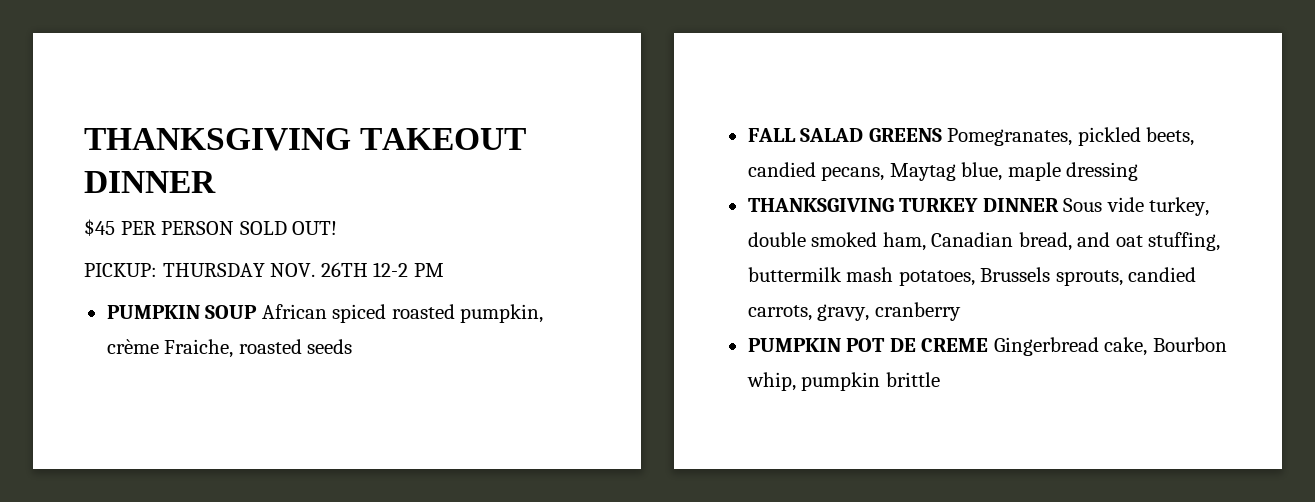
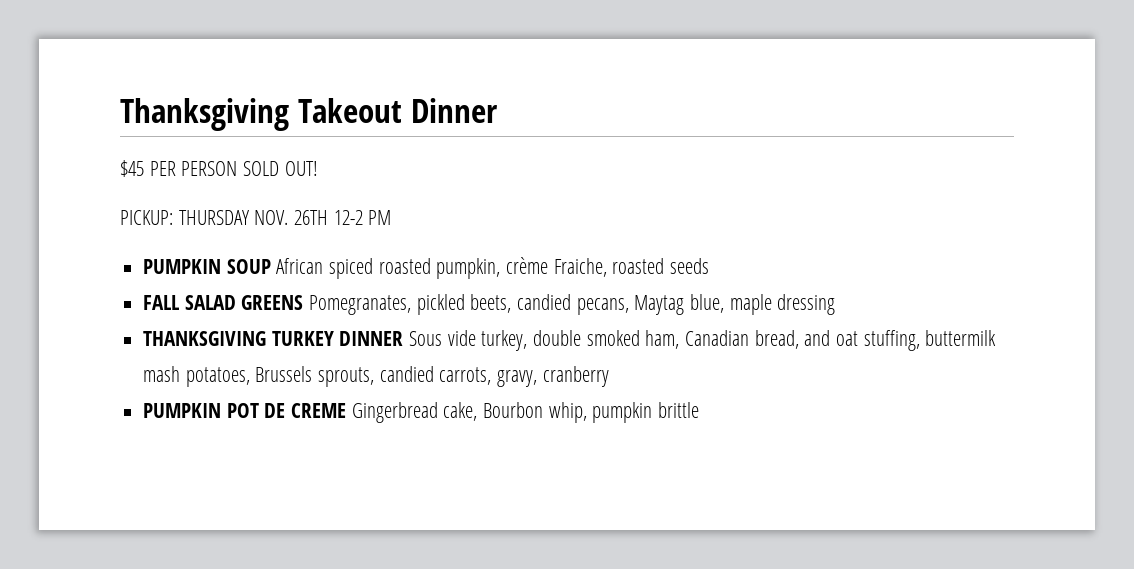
- THANKSGIVING TAKEOUT DINNER
+ Thanksgiving Takeout Dinner

